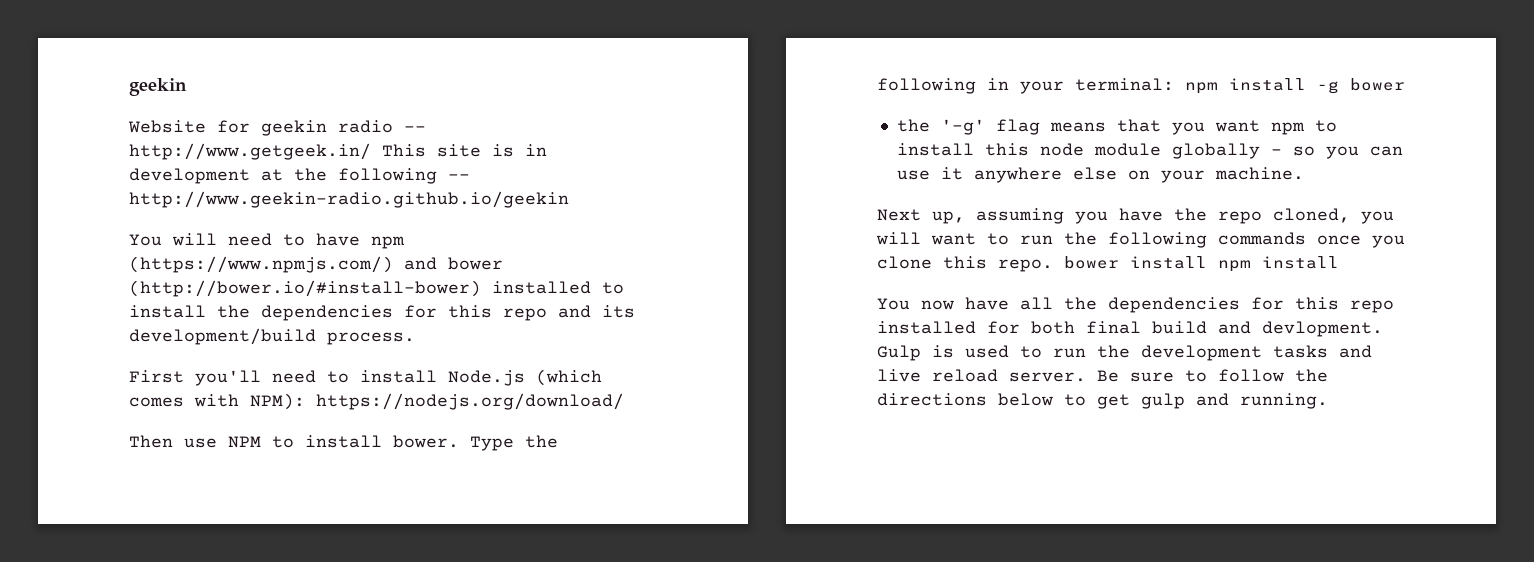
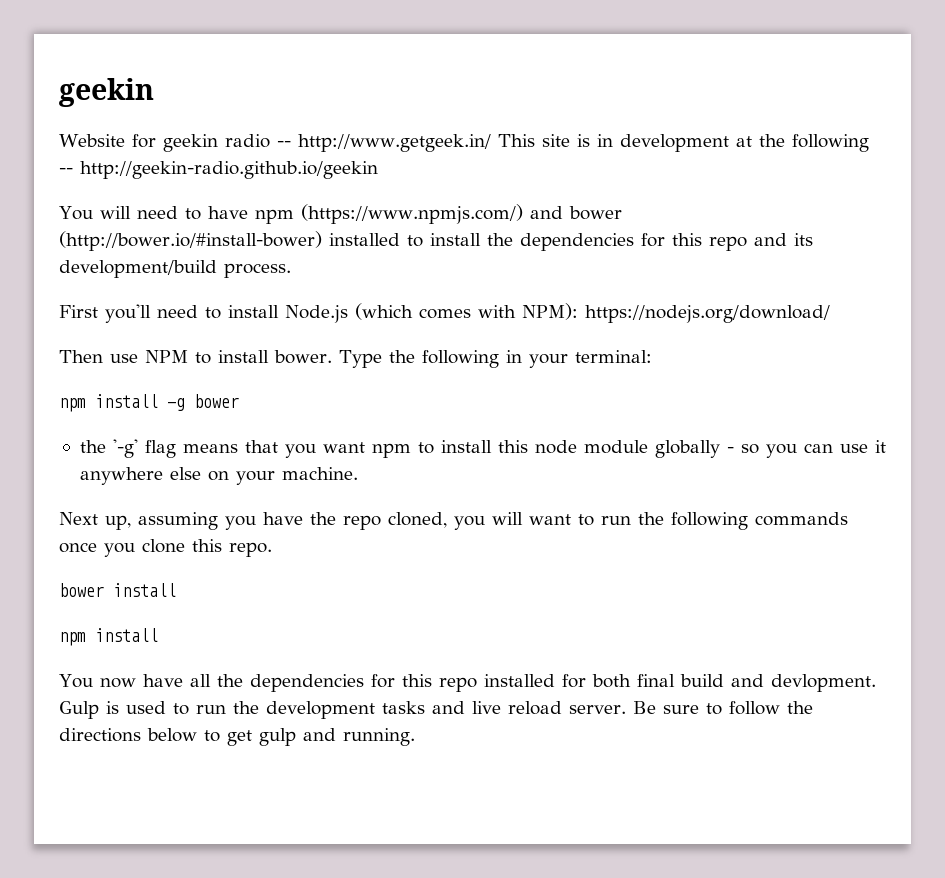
- Website for geekin radio -- http://www.getgeek.in/ This site is in development at the following -- http://www.geekin-radio.github.io/geekin
+ Website for geekin radio -- http://www.getgeek.in/ This site is in development at the following -- http://geekin-radio.github.io/geekin
- Type the following in your terminal: npm install -g bower
+ Type the following in your terminal:
+ npm install -g bower
- Next up, assuming you have the repo cloned, you will want to run the following commands once you clone this repo. bower install npm install
+ Next up, assuming you have the repo cloned, you will want to run the following commands once you clone this repo.
+ bower install
+ npm install

